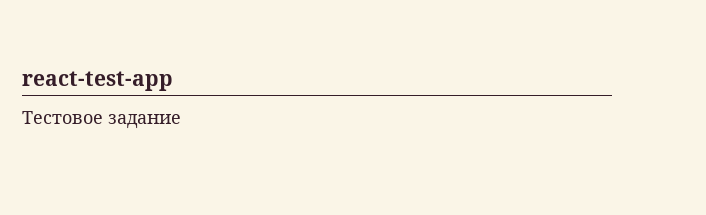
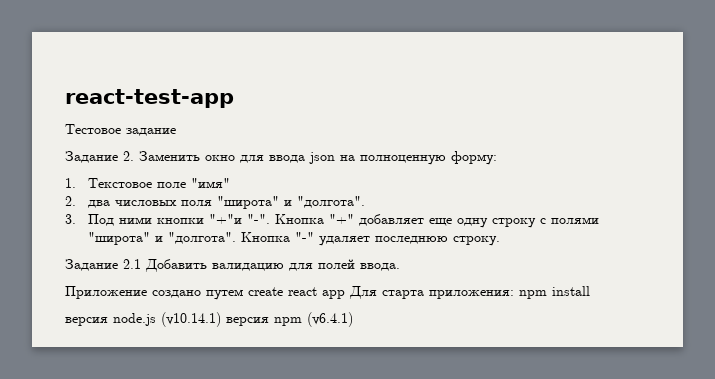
+ Задание 2. Заменить окно для ввода json на полноценную форму:
+ 1. Текстовое поле "имя"
+ 2. два числовых поля "широта" и "долгота".
+ 3. Под ними кнопки "+"и "-". Кнопка "+" добавляет еще одну строку с полями "широта" и "долгота". Кнопка "-" удаляет последнюю строку.
+ Задание 2.1 Добавить валидацию для полей ввода.
+ Приложение создано путем create react app Для старта приложения: npm install
+ версия node.js (v10.14.1) версия npm (v6.4.1)

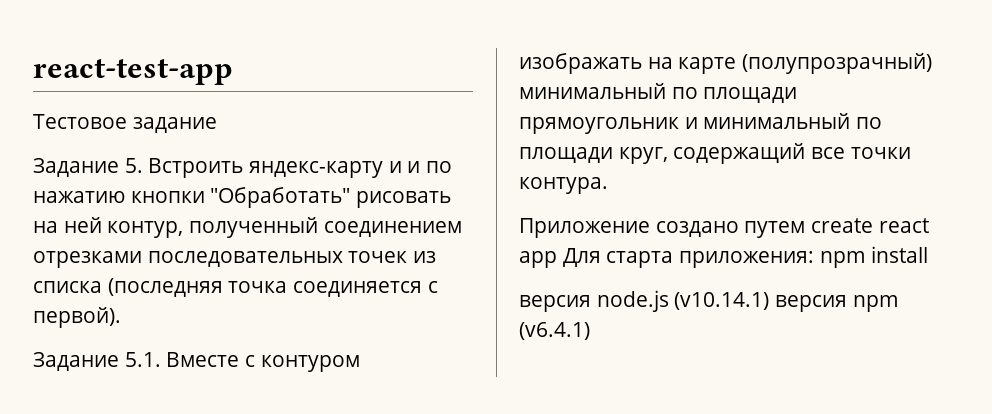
- Задание 2. Заменить окно для ввода json на полноценную форму:
- 1. Текстовое поле "имя"
- 2. два числовых поля "широта" и "долгота".
- 3. Под ними кнопки "+"и "-". Кнопка "+" добавляет еще одну строку с полями "широта" и "долгота". Кнопка "-" удаляет последнюю строку.
- Задание 2.1 Добавить валидацию для полей ввода.
+ Задание 5. Встроить яндекс-карту и и по нажатию кнопки "Обработать" рисовать на ней контур, полученный соединением отрезками последовательных точек из списка (последняя точка соединяется с первой).
+ Задание 5.1. Вместе с контуром изображать на карте (полупрозрачный) минимальный по площади прямоугольник и минимальный по площади круг, содержащий все точки контура.

